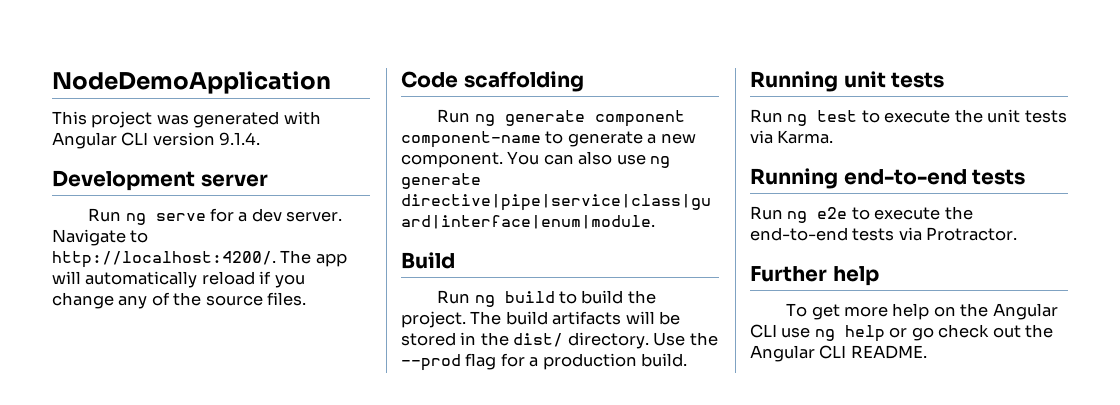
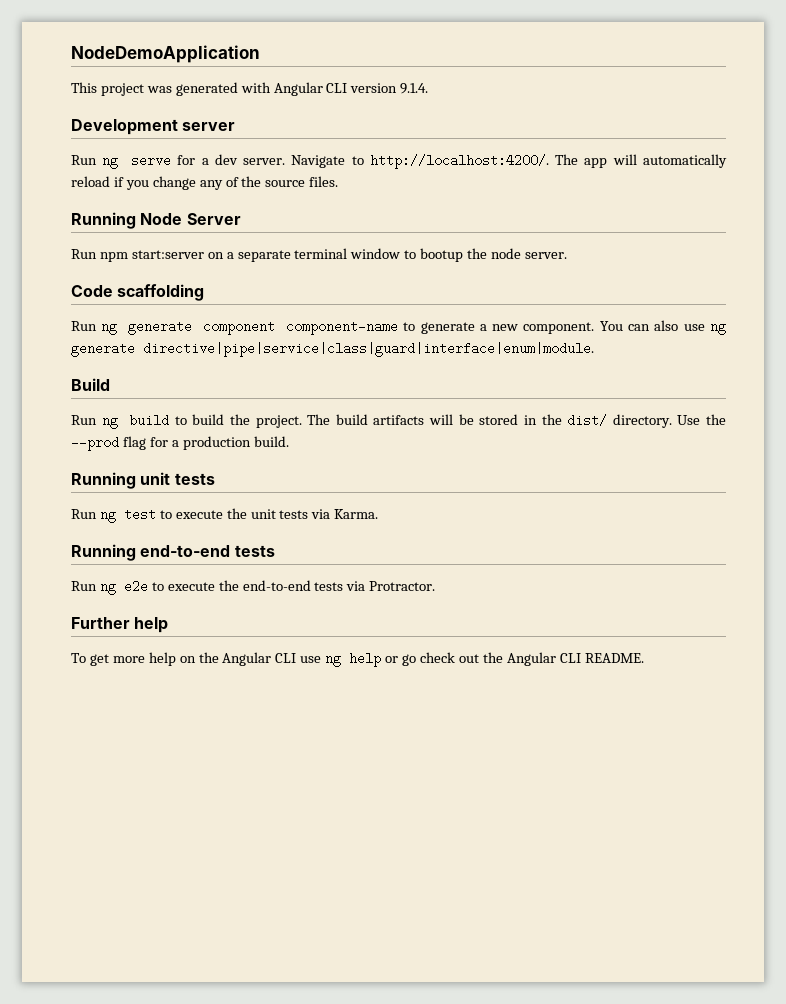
+ Running Node Server
+ Run npm start:server on a separate terminal window to bootup the node server.

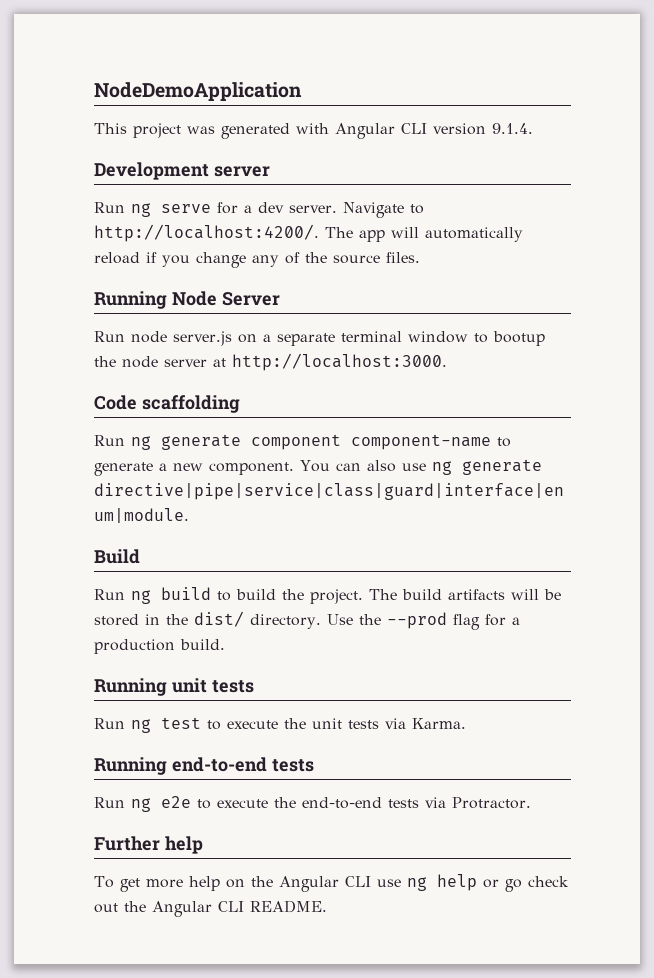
- Run npm start:server on a separate terminal window to bootup the node server.
+ Run node server.js on a separate terminal window to bootup the node server at http://localhost:3000.

